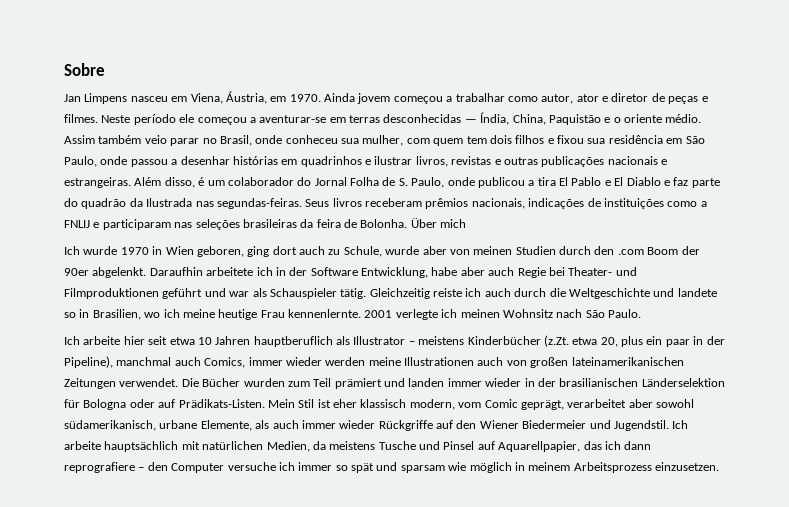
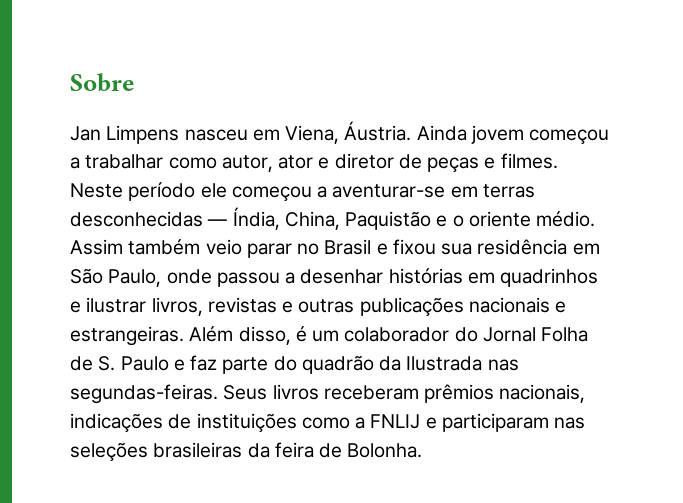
- Jan Limpens nasceu em Viena, Áustria, em 1970.
+ Jan Limpens nasceu em Viena, Áustria.
- Assim também veio parar no Brasil, onde conheceu sua mulher, com quem tem dois filhos e fixou sua residência em São Paulo, onde passou a desenhar histórias em quadrinhos e ilustrar livros, revistas e outras publicações nacionais e estrangeiras.
+ Assim também veio parar no Brasil e fixou sua residência em São Paulo, onde passou a desenhar histórias em quadrinhos e ilustrar livros, revistas e outras publicações nacionais e estrangeiras.
- Além disso, é um colaborador do Jornal Folha de S. Paulo, onde publicou a tira El Pablo e El Diablo e faz parte do quadrão da Ilustrada nas segundas-feiras.
+ Além disso, é um colaborador do Jornal Folha de S. Paulo e faz parte do quadrão da Ilustrada nas segundas-feiras.
- Über mich
- Ich wurde 1970 in Wien geboren, ging dort auch zu Schule, wurde aber von meinen Studien durch den .com Boom der 90er abgelenkt. Daraufhin arbeitete ich in der Software Entwicklung, habe aber auch Regie bei Theater- und Filmproduktionen geführt und war als Schauspieler tätig. Gleichzeitig reiste ich auch durch die Weltgeschichte und landete so in Brasilien, wo ich meine heutige Frau kennenlernte. 2001 verlegte ich meinen Wohnsitz nach São Paulo.
- Ich arbeite hier seit etwa 10 Jahren hauptberuflich als Illustrator – meistens Kinderbücher (z.Zt. etwa 20, plus ein paar in der Pipeline), manchmal auch Comics, immer wieder werden meine Illustrationen auch von großen lateinamerikanischen Zeitungen verwendet. Die Bücher wurden zum Teil prämiert und landen immer wieder in der brasilianischen Länderselektion für Bologna oder auf Prädikats-Listen. Mein Stil ist eher klassisch modern, vom Comic geprägt, verarbeitet aber sowohl südamerikanisch, urbane Elemente, als auch immer wieder Rückgriffe auf den Wiener Biedermeier und Jugendstil. Ich arbeite hauptsächlich mit natürlichen Medien, da meistens Tusche und Pinsel auf Aquarellpapier, das ich dann reprografiere – den Computer versuche ich immer so spät und sparsam wie möglich in meinem Arbeitsprozess einzusetzen.

